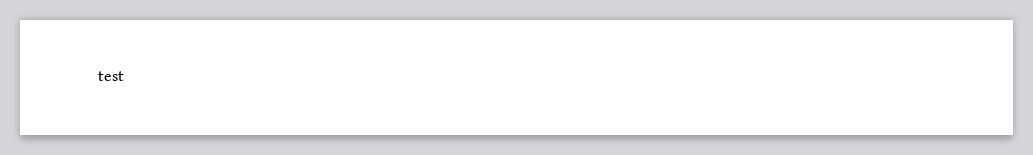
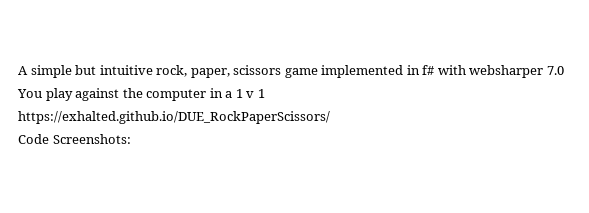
- test
+ A simple but intuitive rock, paper, scissors game implemented in f# with websharper 7.0
+ You play against the computer in a 1 v 1
+ https://exhalted.github.io/DUE_RockPaperScissors/
+ Code Screenshots:

